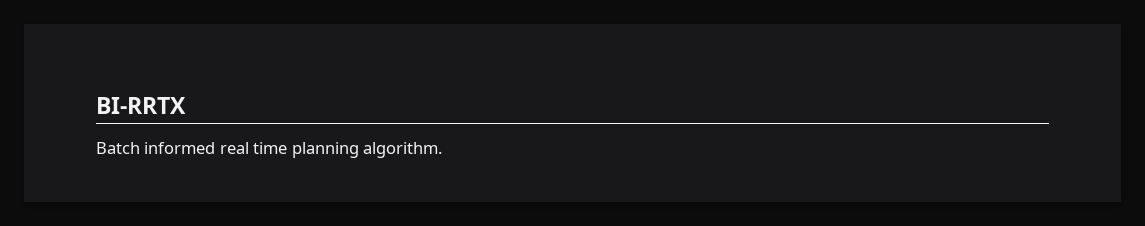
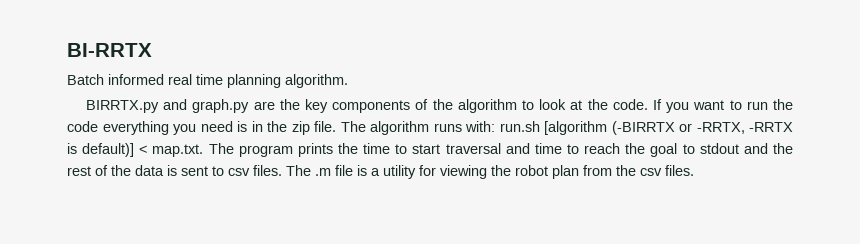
+ BIRRTX.py and graph.py are the key components of the algorithm to look at the code. If you want to run the code everything you need is in the zip file. The algorithm runs with: run.sh [algorithm (-BIRRTX or -RRTX, -RRTX is default)] < map.txt. The program prints the time to start traversal and time to reach the goal to stdout and the rest of the data is sent to csv files. The .m file is a utility for viewing the robot plan from the csv files.

